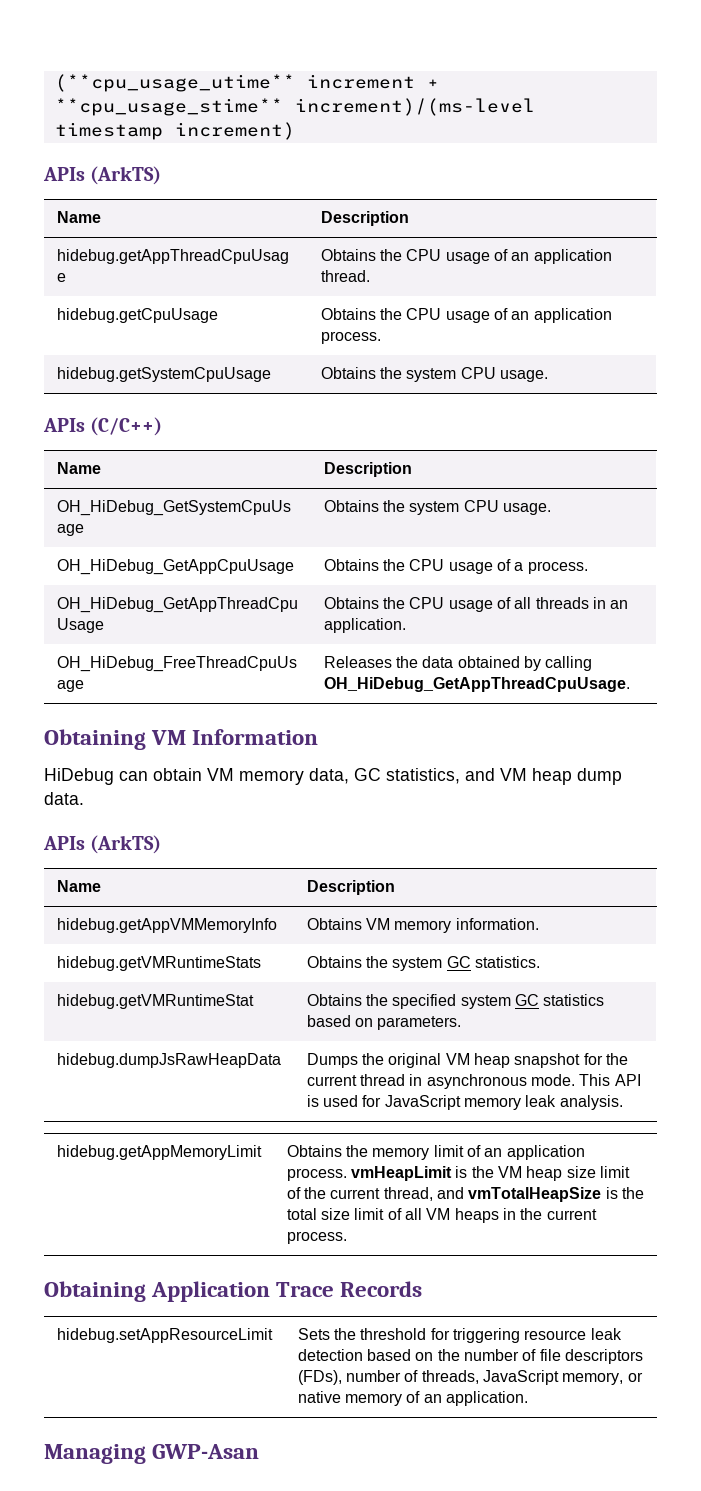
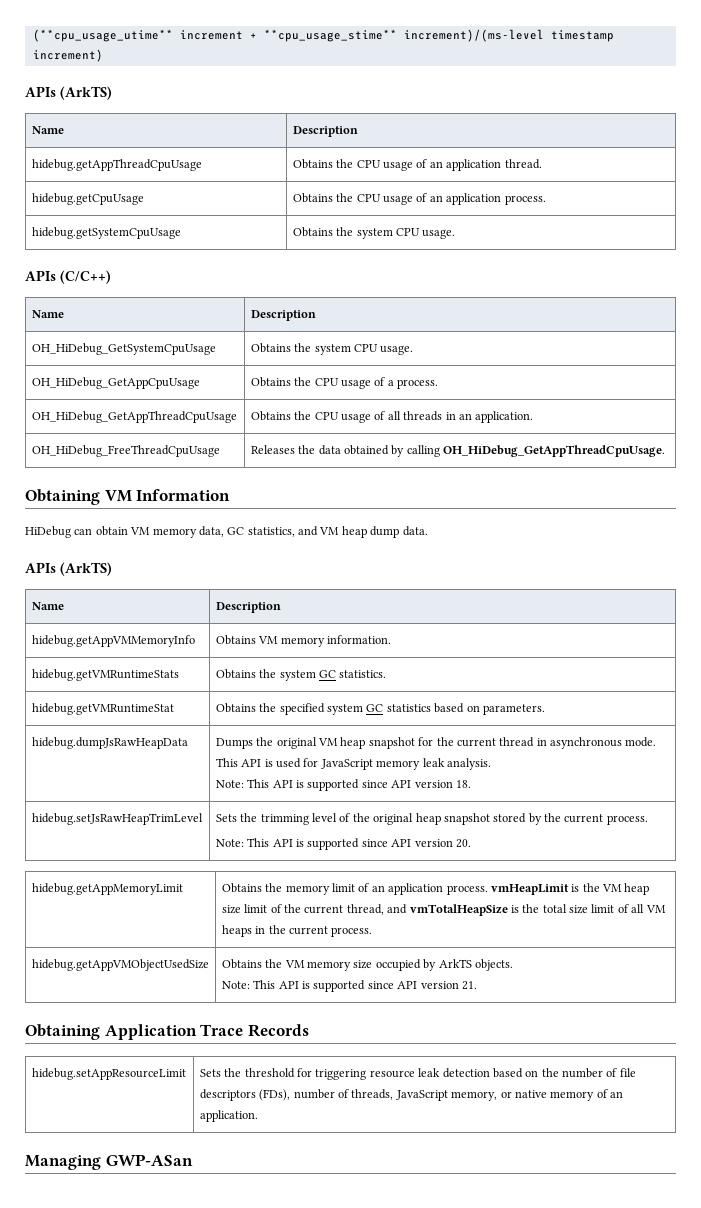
  hidebug.dumpJsRawHeapData | Dumps the original VM heap snapshot for the current thread in asynchronous mode. This API is used for JavaScript memory leak analysis.
+ Note: This API is supported since API version 18.
+ hidebug.setJsRawHeapTrimLevel | Sets the trimming level of the original heap snapshot stored by the current process.
+ Note: This API is supported since API version 20.
+ hidebug.getAppVMObjectUsedSize | Obtains the VM memory size occupied by ArkTS objects.
+ Note: This API is supported since API version 21.
- Managing GWP-Asan
+ Managing GWP-ASan

